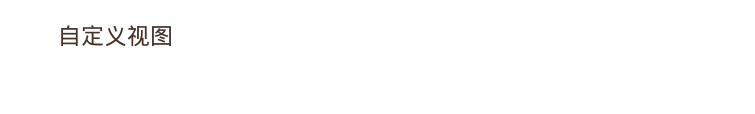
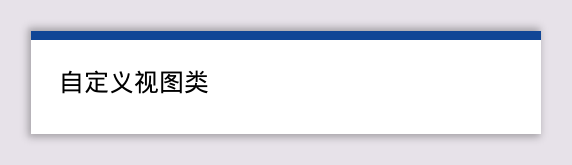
- 自定义视图
+ 自定义视图类

